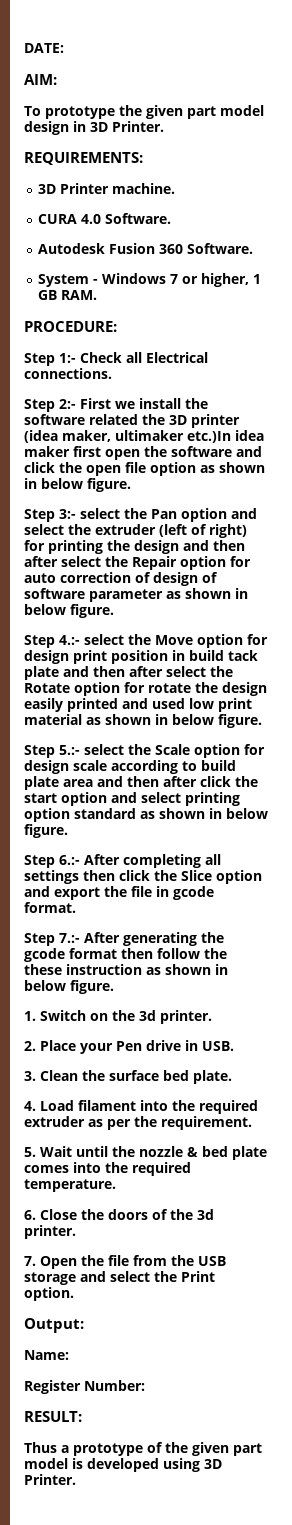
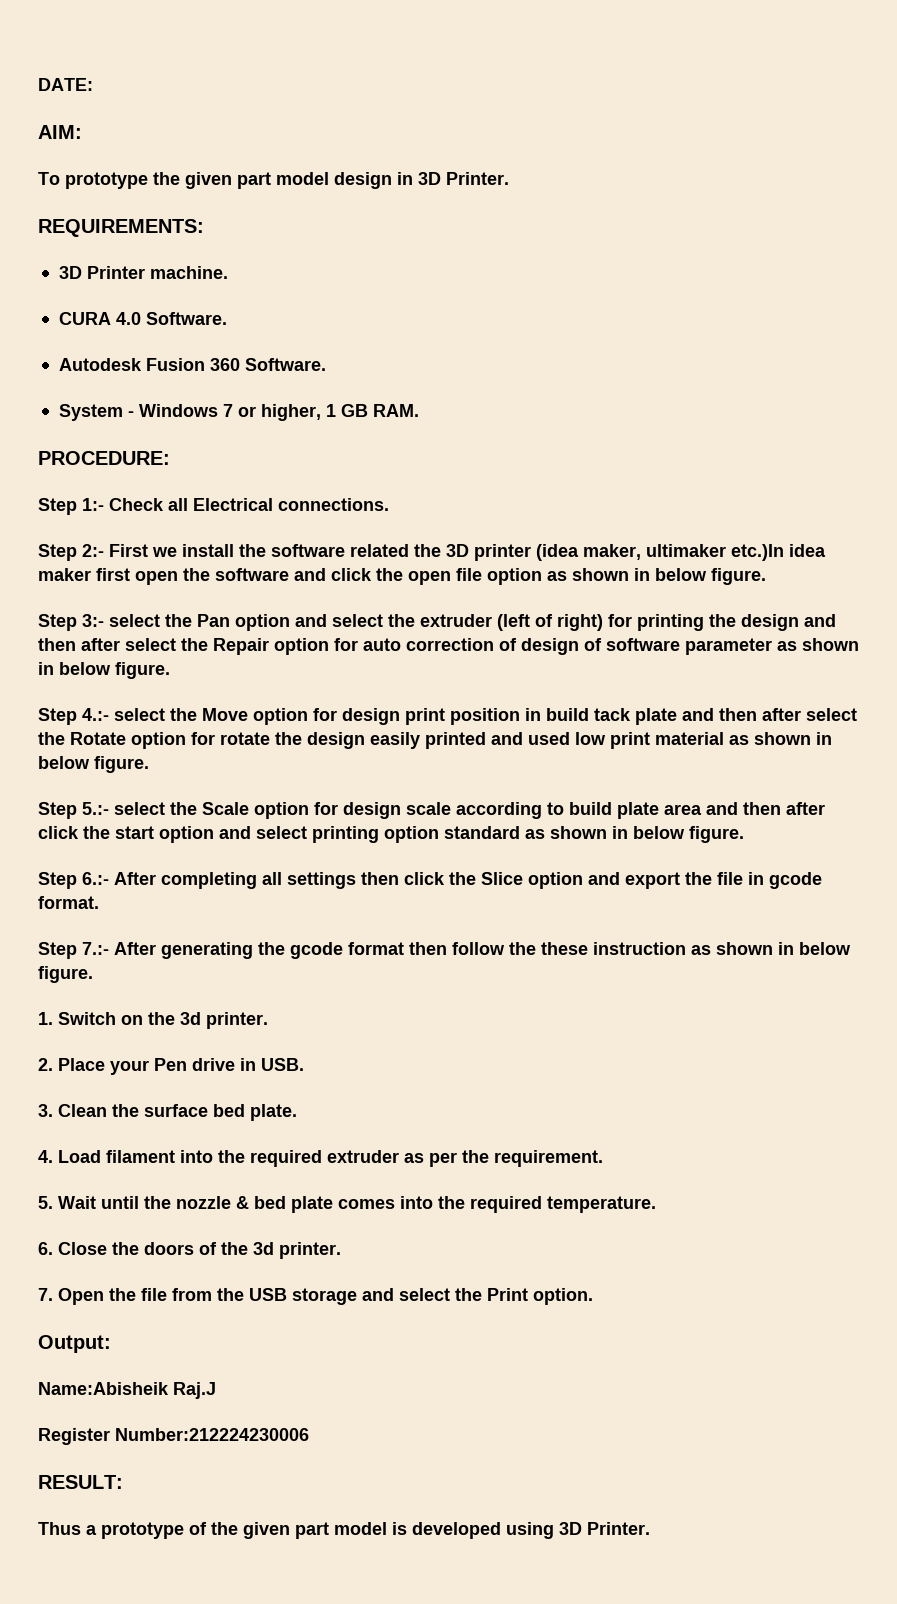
- Name:
+ Name:Abisheik Raj.J
- Register Number:
+ Register Number:212224230006

